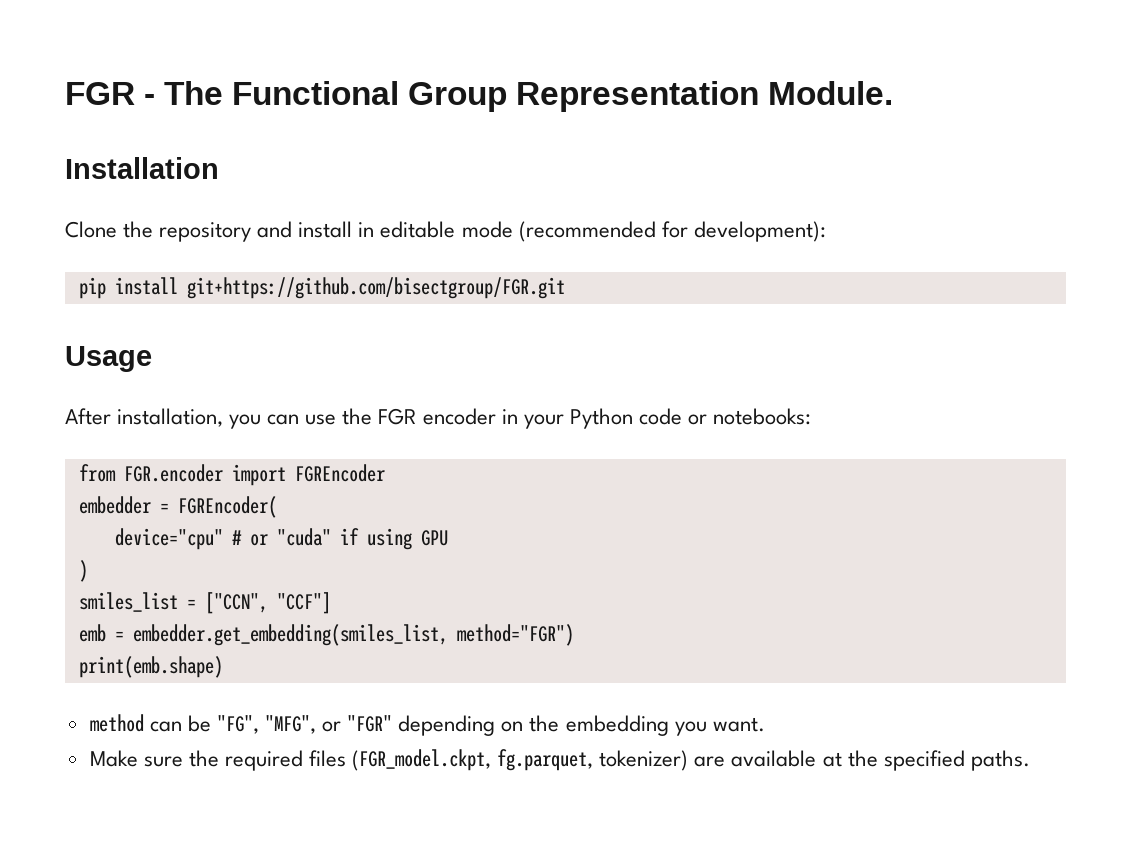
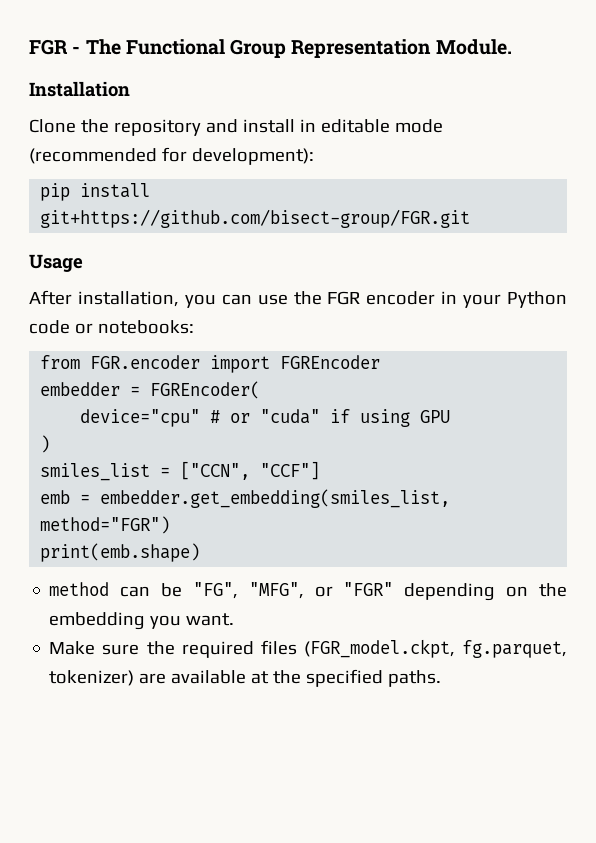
- pip install git+https://github.com/bisectgroup/FGR.git
+ pip install git+https://github.com/bisect-group/FGR.git

